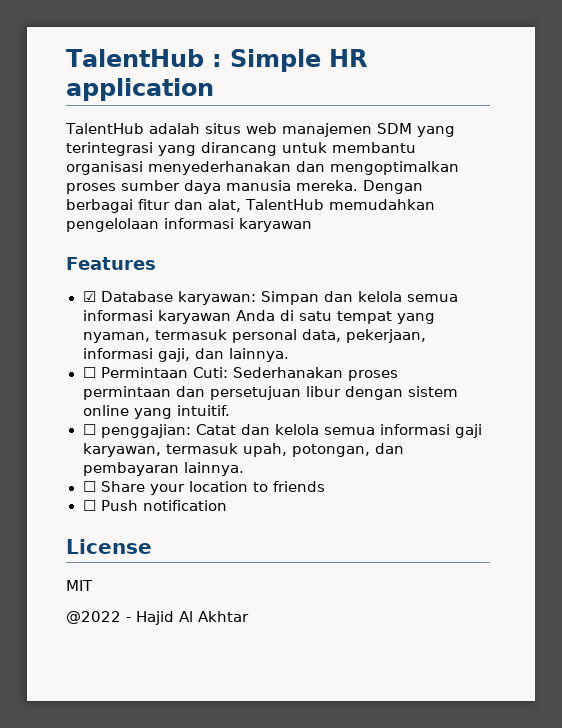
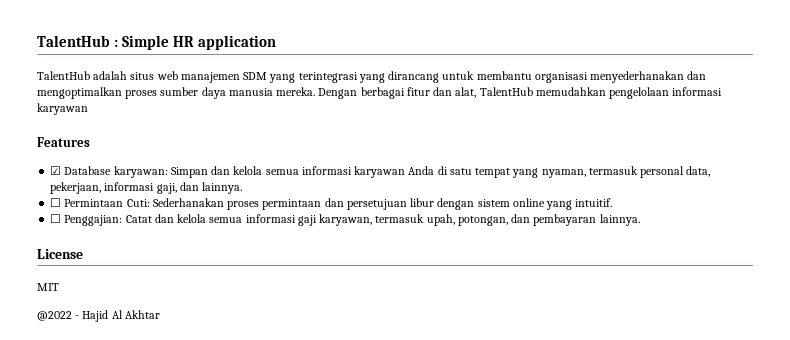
- ☐ penggajian: Catat dan kelola semua informasi gaji karyawan, termasuk upah, potongan, dan pembayaran lainnya.
+ ☐ Penggajian: Catat dan kelola semua informasi gaji karyawan, termasuk upah, potongan, dan pembayaran lainnya.
- ☐ Share your location to friends
- ☐ Push notification

